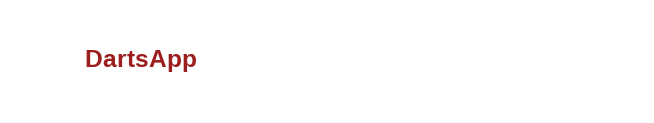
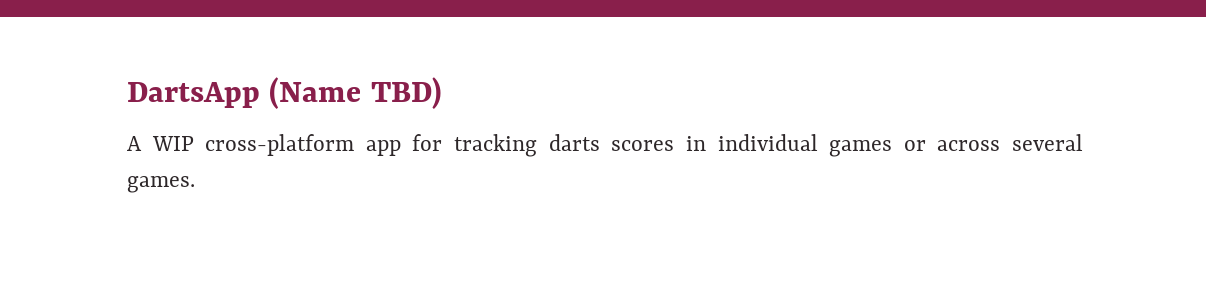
- DartsApp
+ DartsApp (Name TBD)
+ A WIP cross-platform app for tracking darts scores in individual games or across several games.

